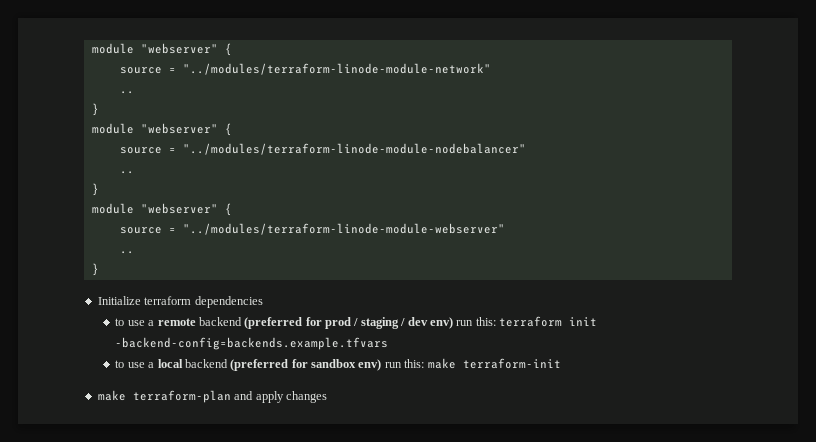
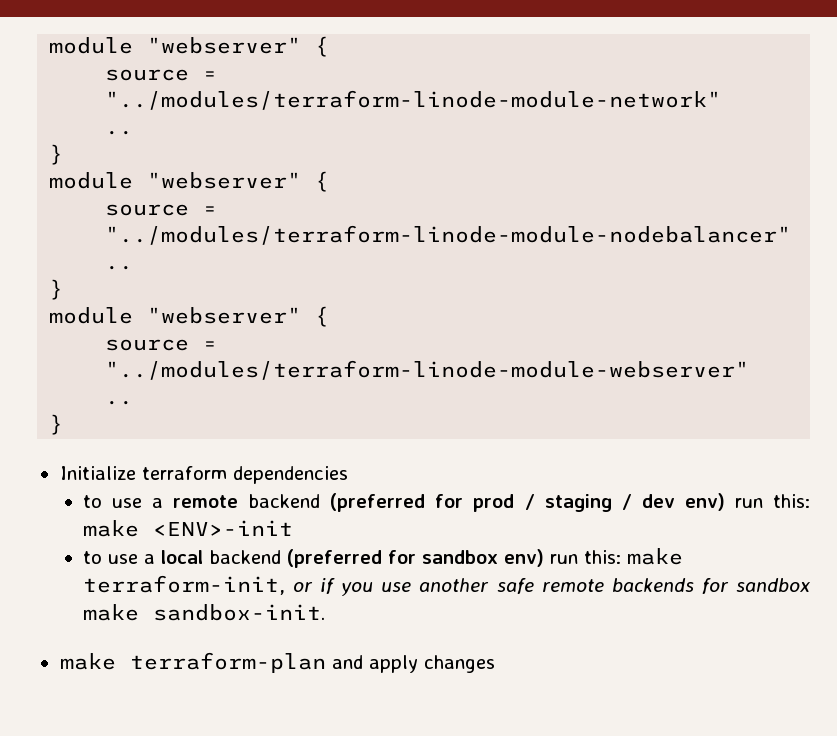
- to use a remote backend (preferred for prod / staging / dev env) run this: terraform init -backend-config=backends.example.tfvars
+ to use a remote backend (preferred for prod / staging / dev env) run this: make <ENV>-init
- to use a local backend (preferred for sandbox env) run this: make terraform-init
+ to use a local backend (preferred for sandbox env) run this: make terraform-init, or if you use another safe remote backends for sandbox make sandbox-init.

